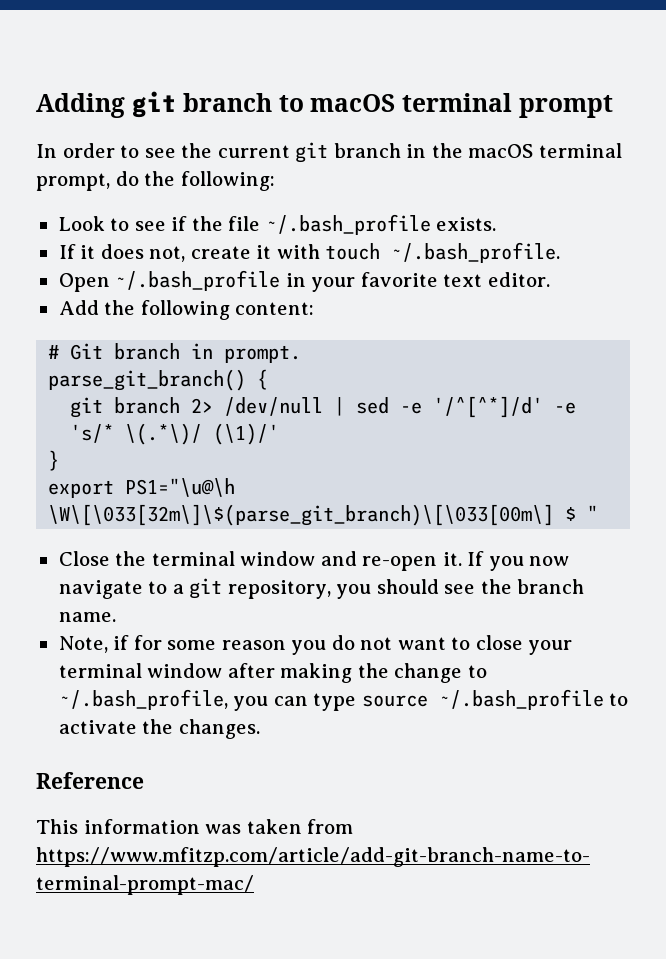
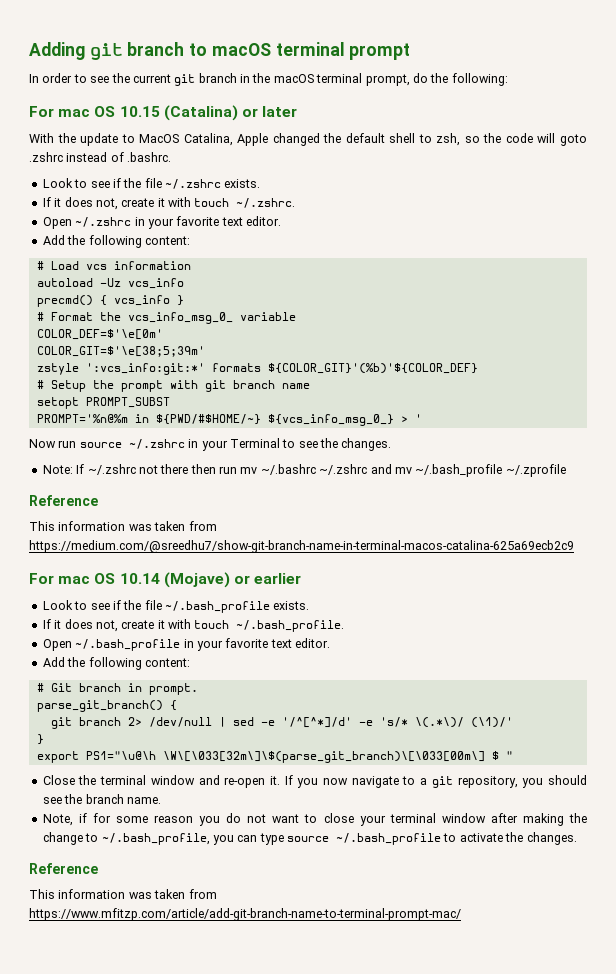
+ For mac OS 10.15 (Catalina) or later
+ With the update to MacOS Catalina, Apple changed the default shell to zsh, so the code will goto .zshrc instead of .bashrc.
+ Look to see if the file ~/.zshrc exists.
+ If it does not, create it with touch ~/.zshrc.
+ Open ~/.zshrc in your favorite text editor.
+ Add the following content:
+ # Load vcs information
+ autoload -Uz vcs_info
+ precmd() { vcs_info }
+ # Format the vcs_info_msg_0_ variable
+ COLOR_DEF=$'\e[0m'
+ COLOR_GIT=$'\e[38;5;39m'
+ zstyle ':vcs_info:git:*' formats ${COLOR_GIT}'(%b)'${COLOR_DEF}
+ # Setup the prompt with git branch name
+ setopt PROMPT_SUBST
+ PROMPT='%n@%m in ${PWD/#$HOME/~} ${vcs_info_msg_0_} > '
+ Now run source ~/.zshrc in your Terminal to see the changes.
+ Note: If ~/.zshrc not there then run mv ~/.bashrc ~/.zshrc and mv ~/.bash_profile ~/.zprofile
+ Reference
+ This information was taken from https://medium.com/@sreedhu7/show-git-branch-name-in-terminal-macos-catalina-625a69ecb2c9
+ For mac OS 10.14 (Mojave) or earlier

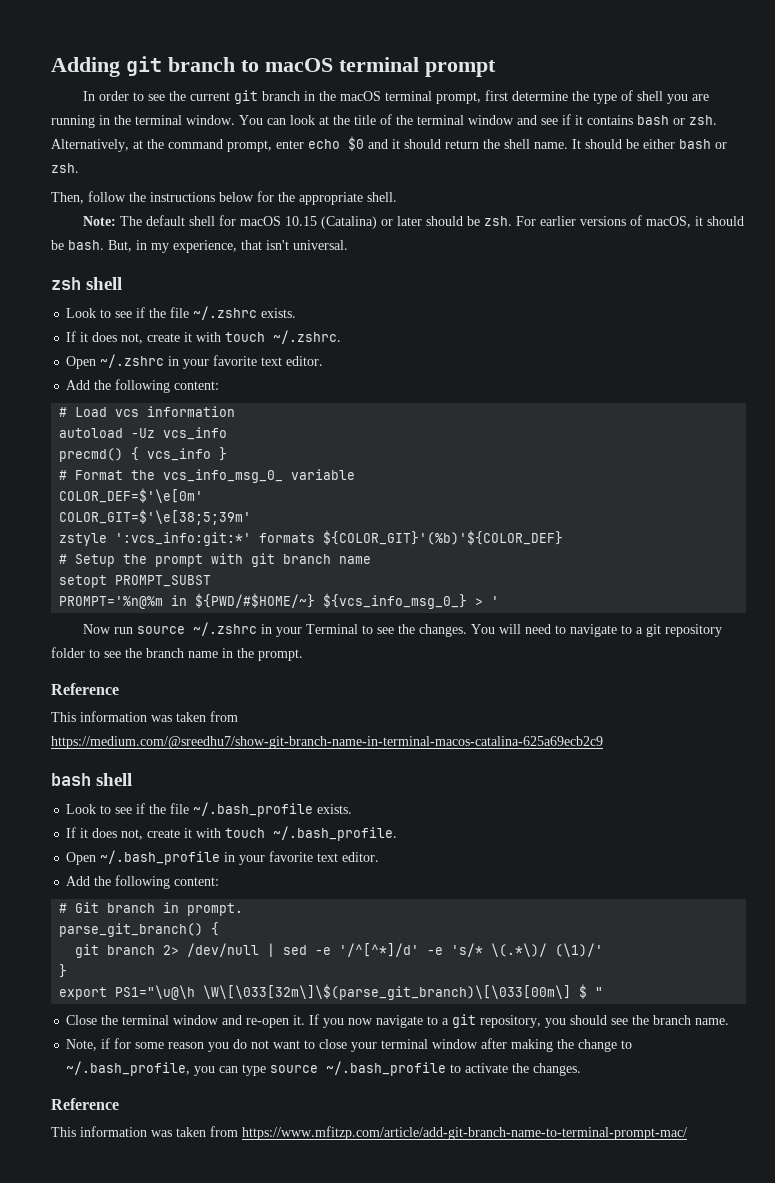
- In order to see the current git branch in the macOS terminal prompt, do the following:
- For mac OS 10.15 (Catalina) or later
- With the update to MacOS Catalina, Apple changed the default shell to zsh, so the code will goto .zshrc instead of .bashrc.
+ In order to see the current git branch in the macOS terminal prompt, first determine the type of shell you are running in the terminal window. You can look at the title of the terminal window and see if it contains bash or zsh. Alternatively, at the command prompt, enter echo $0 and it should return the shell name. It should be either bash or zsh.
+ Then, follow the instructions below for the appropriate shell.
+ Note: The default shell for macOS 10.15 (Catalina) or later should be zsh. For earlier versions of macOS, it should be bash. But, in my experience, that isn't universal.
+ zsh shell
- Now run source ~/.zshrc in your Terminal to see the changes.
- Note: If ~/.zshrc not there then run mv ~/.bashrc ~/.zshrc and mv ~/.bash_profile ~/.zprofile
+ Now run source ~/.zshrc in your Terminal to see the changes. You will need to navigate to a git repository folder to see the branch name in the prompt.
- For mac OS 10.14 (Mojave) or earlier
+ bash shell

